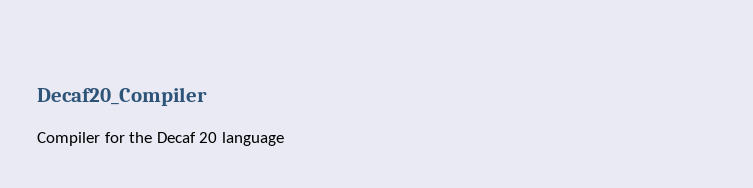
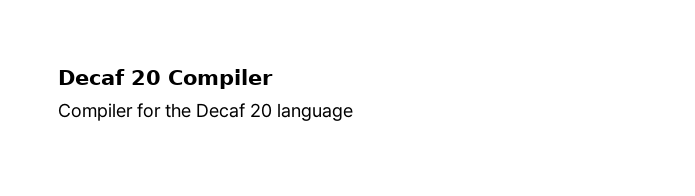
- Decaf20_Compiler
+ Decaf 20 Compiler

